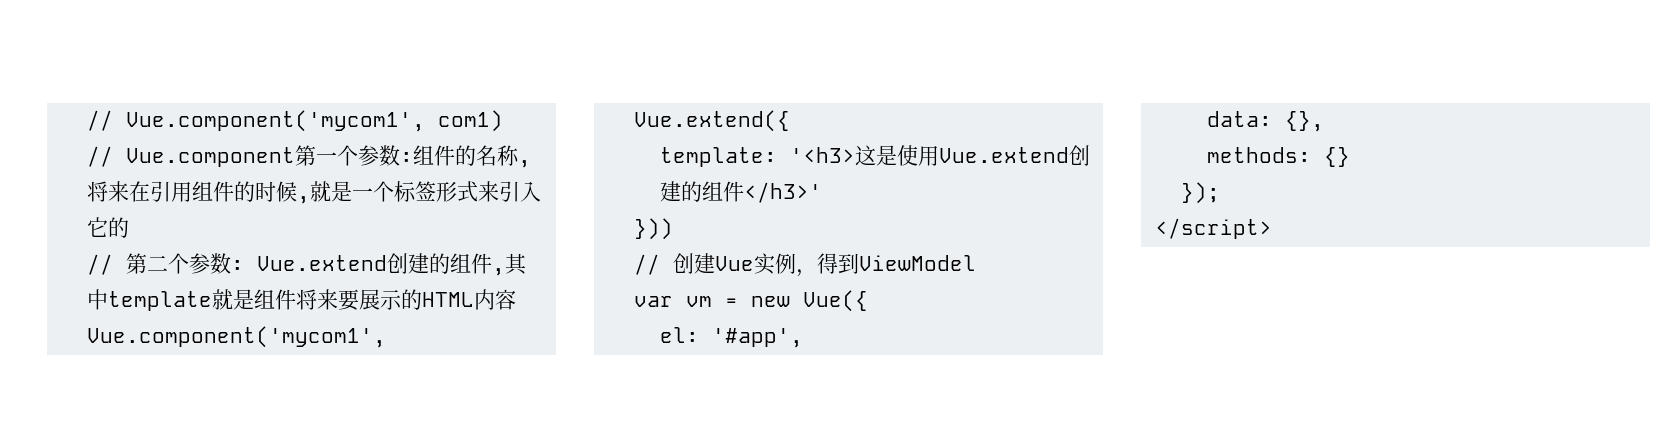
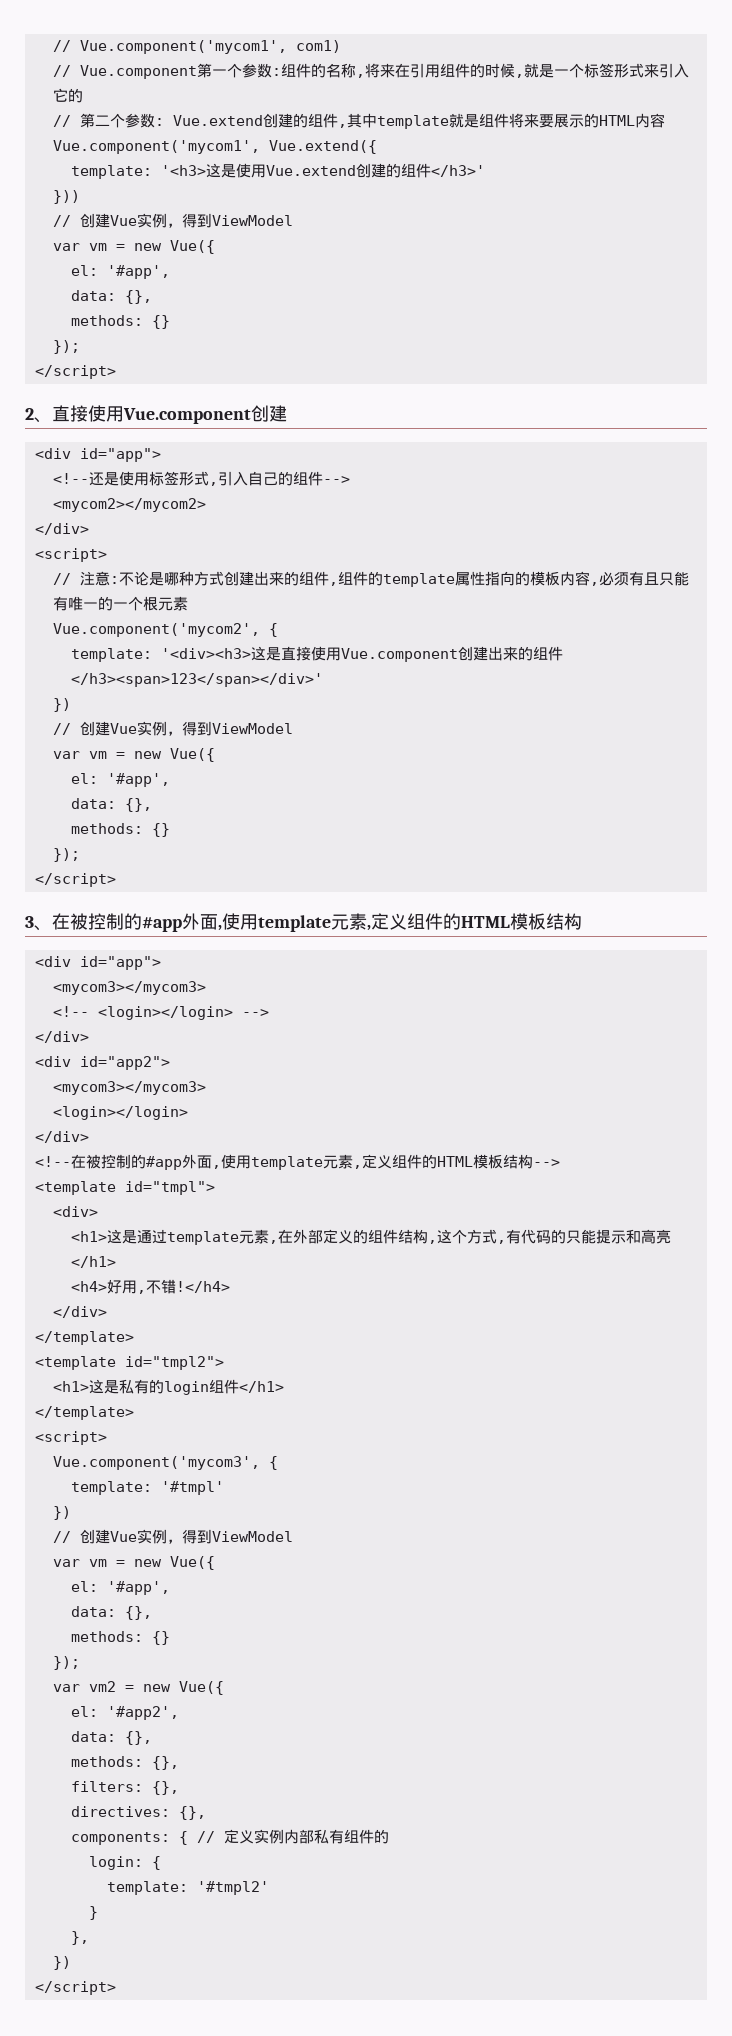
+ 2、直接使用Vue.component创建
+ <div id="app">
+ <!--还是使用标签形式,引入自己的组件-->
+ <mycom2></mycom2>
+ </div>
+ <script>
+ // 注意:不论是哪种方式创建出来的组件,组件的template属性指向的模板内容,必须有且只能有唯一的一个根元素
+ Vue.component('mycom2', {
+ template: '<div><h3>这是直接使用Vue.component创建出来的组件</h3><span>123</span></div>'
+ })
+ // 创建Vue实例，得到ViewModel
+ var vm = new Vue({
+ el: '#app',
+ data: {},
+ methods: {}
+ });
+ </script>
+ 3、在被控制的#app外面,使用template元素,定义组件的HTML模板结构
+ <div id="app">
+ <mycom3></mycom3>
+ <!-- <login></login> -->
+ </div>
+ <div id="app2">
+ <mycom3></mycom3>
+ <login></login>
+ </div>
+ <!--在被控制的#app外面,使用template元素,定义组件的HTML模板结构-->
+ <template id="tmpl">
+ <div>
+ <h1>这是通过template元素,在外部定义的组件结构,这个方式,有代码的只能提示和高亮</h1>
+ <h4>好用,不错!</h4>
+ </div>
+ </template>
+ <template id="tmpl2">
+ <h1>这是私有的login组件</h1>
+ </template>
+ <script>
+ Vue.component('mycom3', {
+ template: '#tmpl'
+ })
+ // 创建Vue实例，得到ViewModel
+ var vm = new Vue({
+ el: '#app',
+ data: {},
+ methods: {}
+ });
+ var vm2 = new Vue({
+ el: '#app2',
+ data: {},
+ methods: {},
+ filters: {},
+ directives: {},
+ components: { // 定义实例内部私有组件的
+ login: {
+ template: '#tmpl2'
+ }
+ },
+ })
+ </script>

